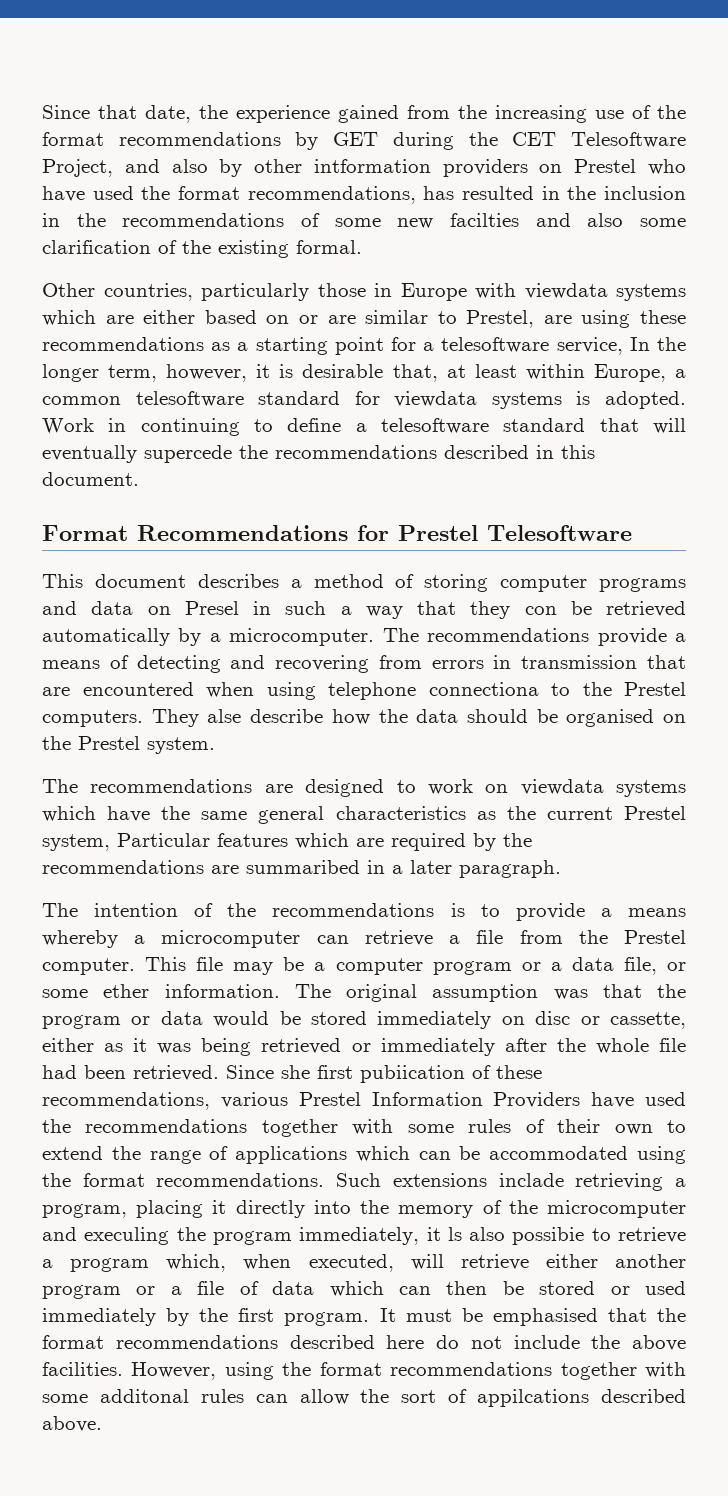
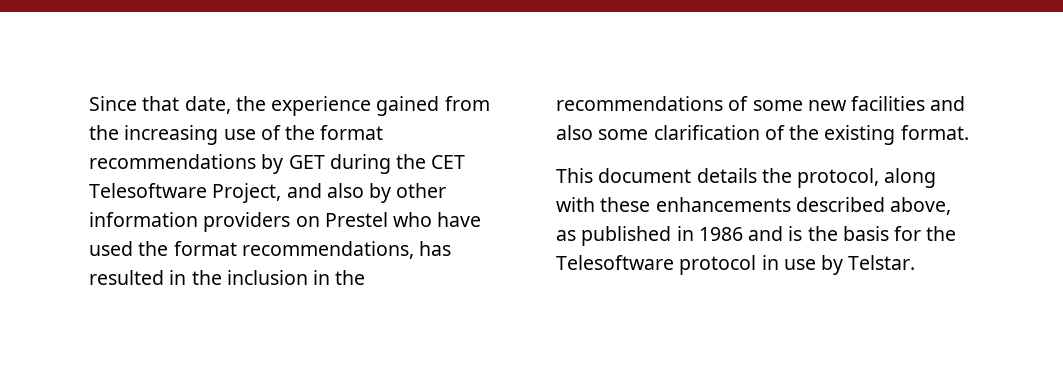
- Since that date, the experience gained from the increasing use of the format recommendations by GET during the CET Telesoftware Project, and also by other intformation providers on Prestel who have used the format recommendations, has resulted in the inclusion in the recommendations of some new facilties and also some clarification of the existing formal.
- Other countries, particularly those in Europe with viewdata systems which are either based on or are similar to Prestel, are using these recommendations as a starting point for a telesoftware service, In the longer term, however, it is desirable that, at least within Europe, a common telesoftware standard for viewdata systems is adopted. Work in continuing to define a telesoftware standard that will eventually supercede the recommendations described in this document.
- Format Recommendations for Prestel Telesoftware
- This document describes a method of storing computer programs and data on Presel in such a way that they con be retrieved automatically by a microcomputer. The recommendations provide a means of detecting and recovering from errors in transmission that are encountered when using telephone connectiona to the Prestel computers. They alse describe how the data should be organised on the Prestel system.
- The recommendations are designed to work on viewdata systems which have the same general characteristics as the current Prestel system, Particular features which are required by the recommendations are summaribed in a later paragraph.
- The intention of the recommendations is to provide a means whereby a microcomputer can retrieve a file from the Prestel computer. This file may be a computer program or a data file, or some ether information. The original assumption was that the program or data would be stored immediately on disc or cassette, either as it was being retrieved or immediately after the whole file had been retrieved. Since she first pubiication of these recommendations, various Prestel Information Providers have used the recommendations together with some rules of their own to extend the range of applications which can be accommodated using the format recommendations. Such extensions inclade retrieving a program, placing it directly into the memory of the microcomputer and execuling the program immediately, it ls also possibie to retrieve a program which, when executed, will retrieve either another program or a file of data which can then be stored or used immediately by the first program. It must be emphasised that the format recommendations described here do not include the above facilities. However, using the format recommendations together with some additonal rules can allow the sort of appilcations described above.
+ Since that date, the experience gained from the increasing use of the format recommendations by GET during the CET Telesoftware Project, and also by other information providers on Prestel who have used the format recommendations, has resulted in the inclusion in the recommendations of some new facilities and also some clarification of the existing format.
+ This document details the protocol, along with these enhancements described above, as published in 1986 and is the basis for the Telesoftware protocol in use by Telstar.

